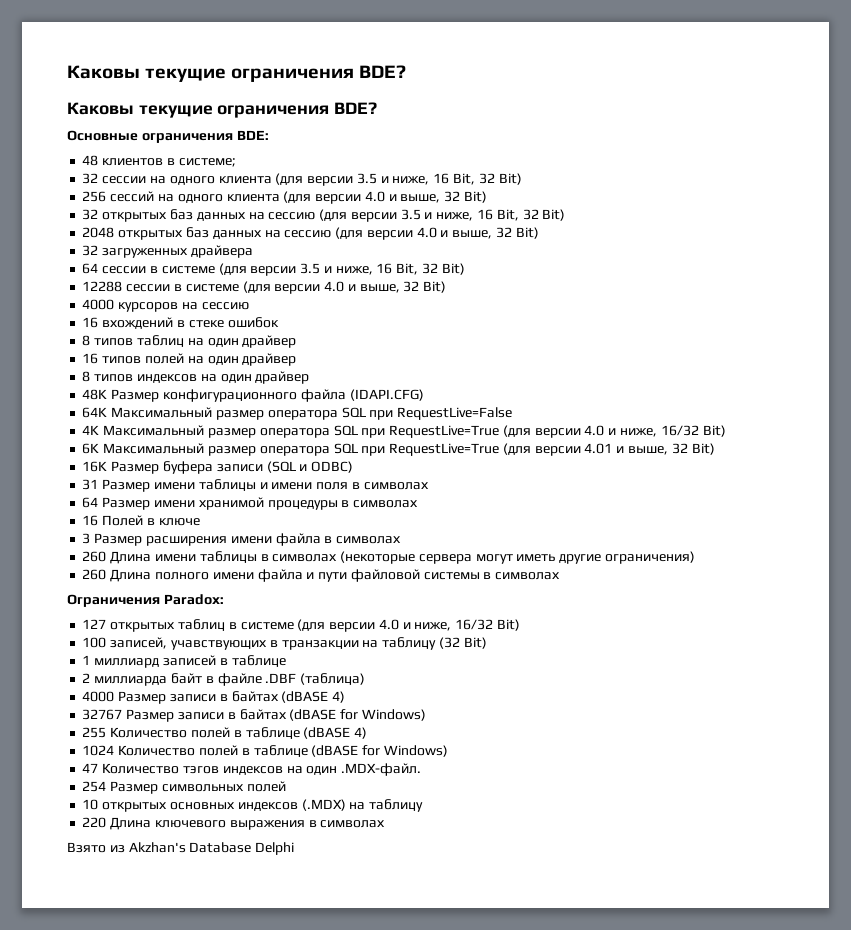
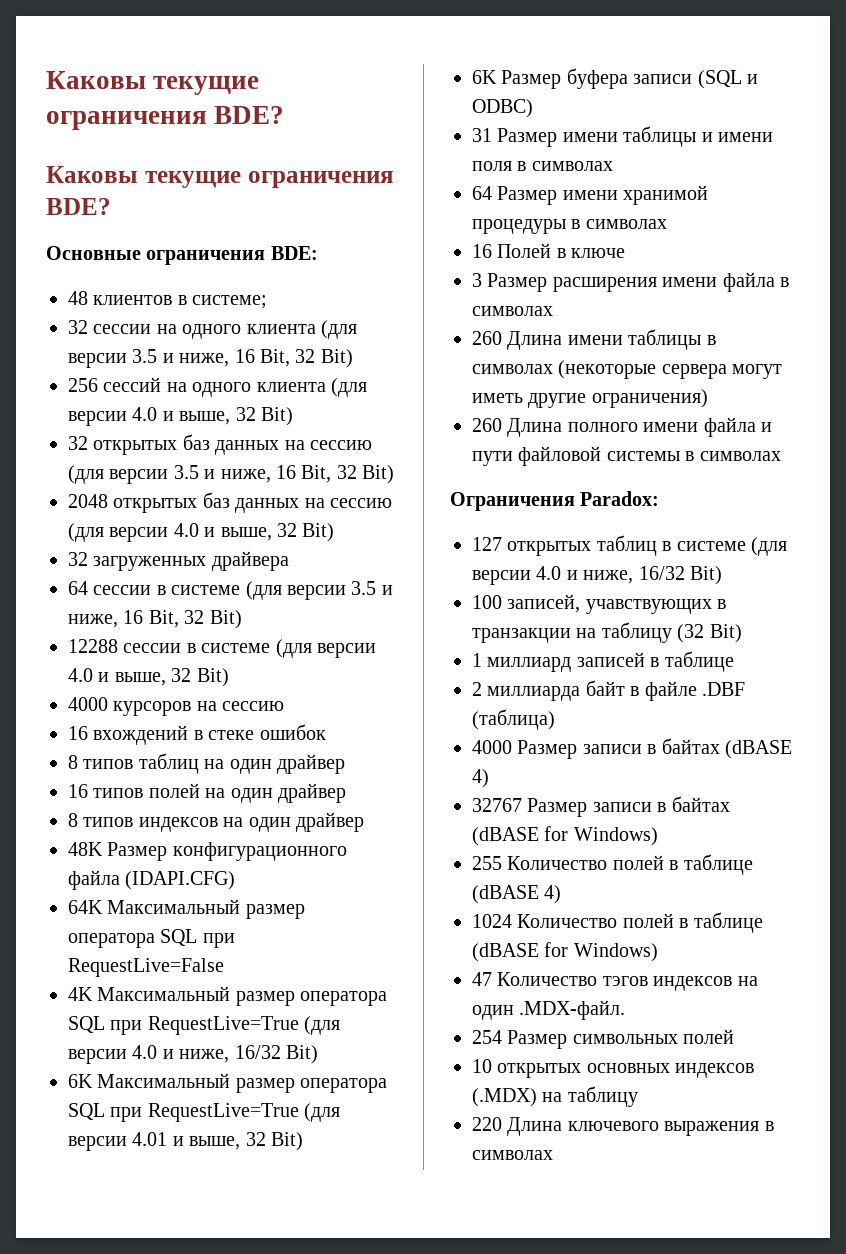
- 16K Размер буфера записи (SQL и ODBC)
+ 6K Размер буфера записи (SQL и ODBC)
- Взято из Akzhan's Database Delphi

